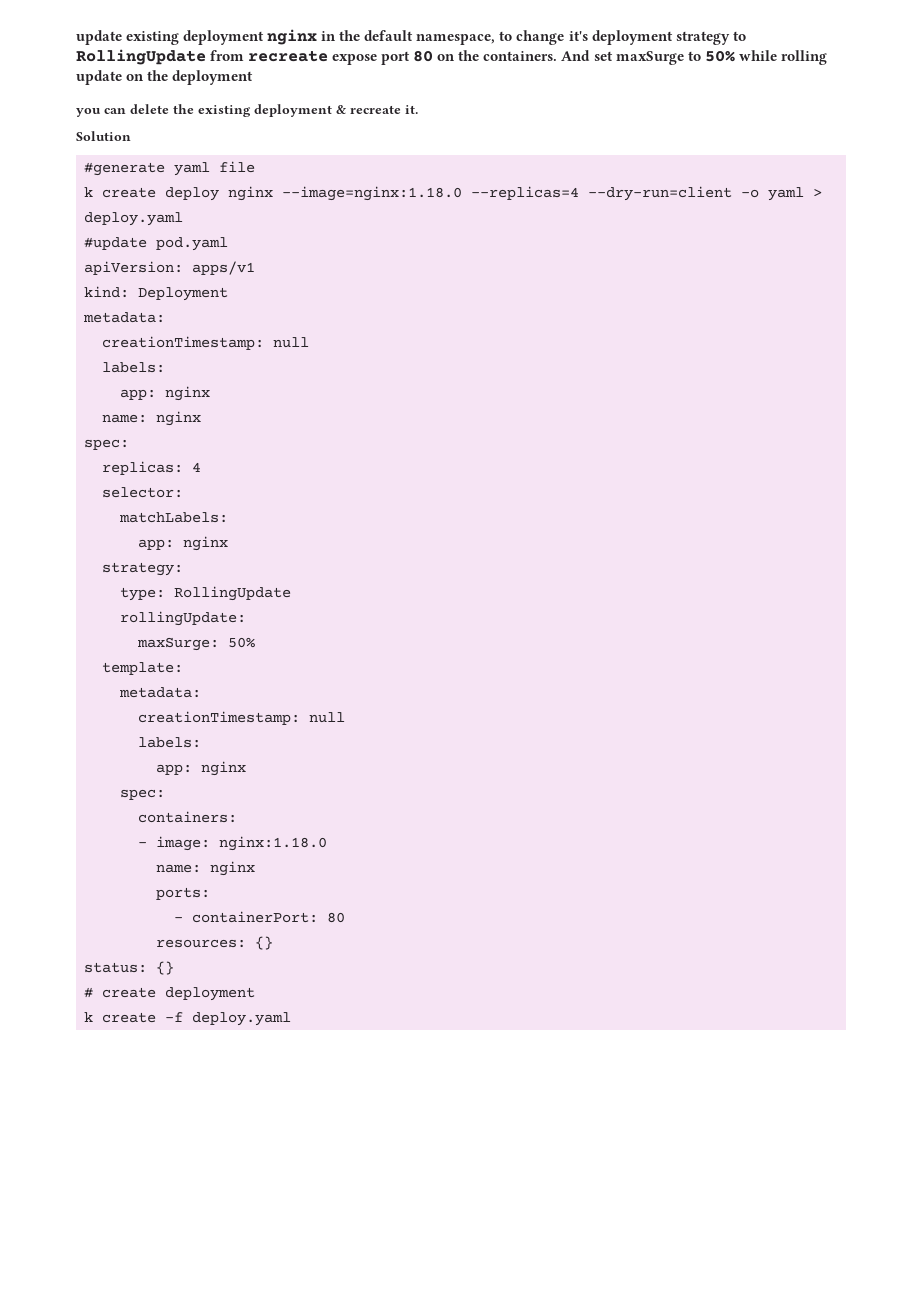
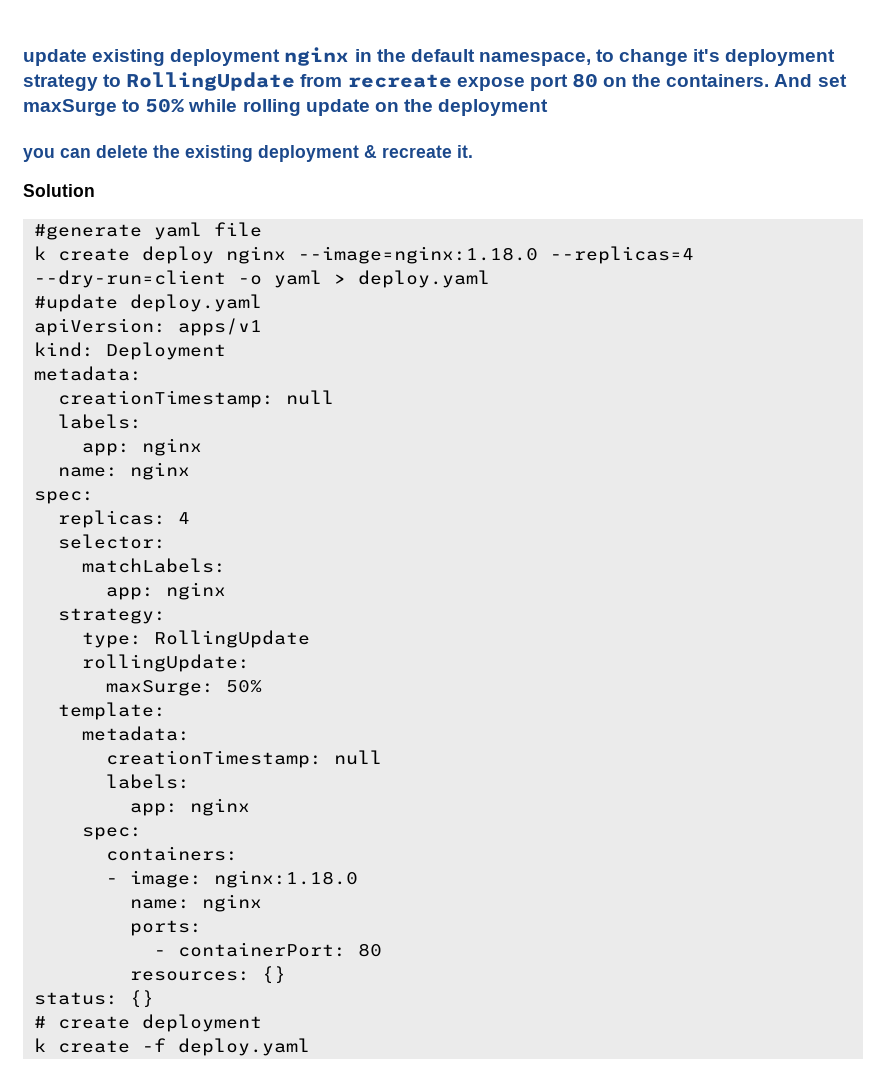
- #update pod.yaml
+ #update deploy.yaml

